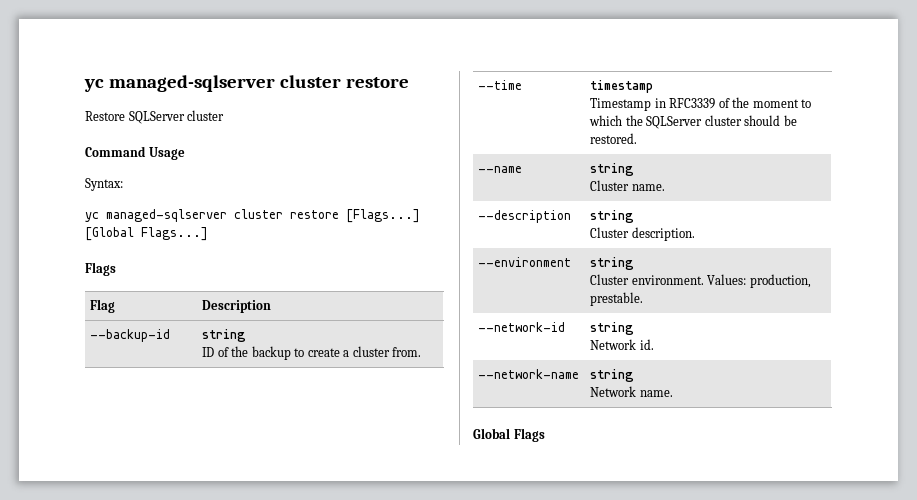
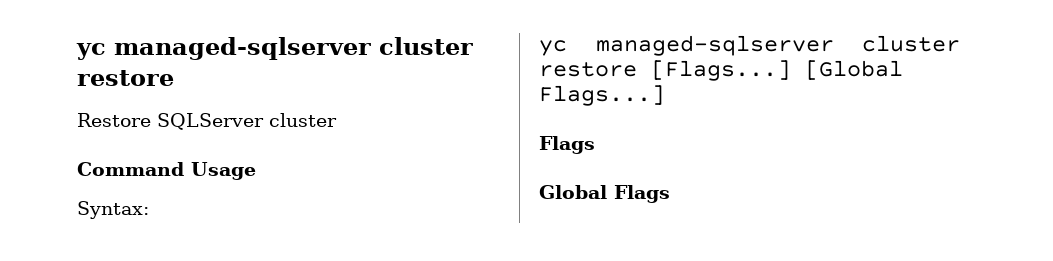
- Flag | Description
- --backup-id | string
- ID of the backup to create a cluster from.
- --time | timestamp
- Timestamp in RFC3339 of the moment to which the SQLServer cluster should be restored.
- --name | string
- Cluster name.
- --description | string
- Cluster description.
- --environment | string
- Cluster environment. Values: production, prestable.
- --network-id | string
- Network id.
- --network-name | string
- Network name.

